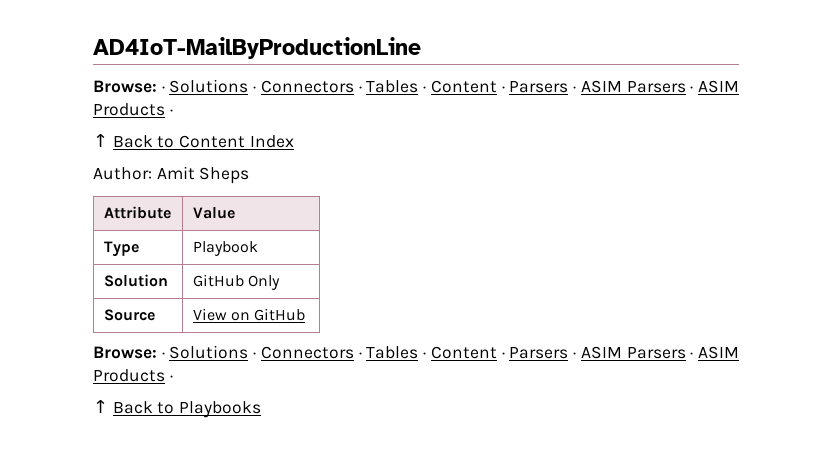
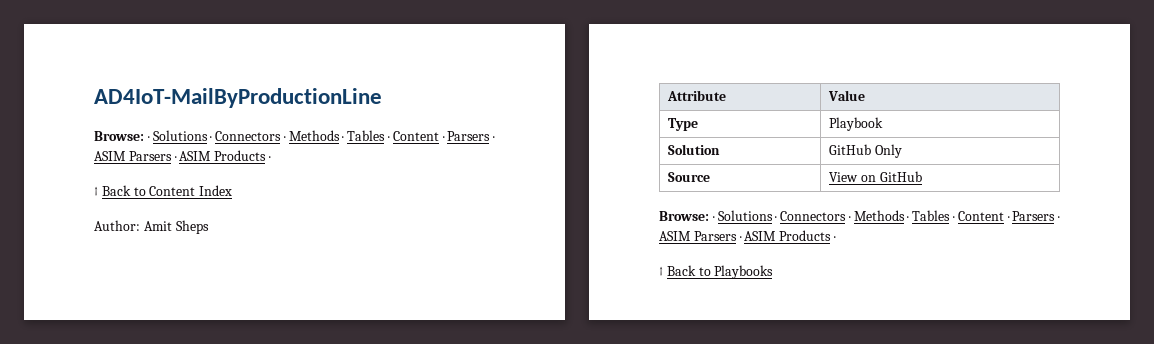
  AD4IoT-MailByProductionLine
- Browse: · Solutions · Connectors · Tables · Content · Parsers · ASIM Parsers · ASIM Products ·
+ Browse: · Solutions · Connectors · Methods · Tables · Content · Parsers · ASIM Parsers · ASIM Products ·
  Source | View on GitHub
- Browse: · Solutions · Connectors · Tables · Content · Parsers · ASIM Parsers · ASIM Products ·
+ Browse: · Solutions · Connectors · Methods · Tables · Content · Parsers · ASIM Parsers · ASIM Products ·

